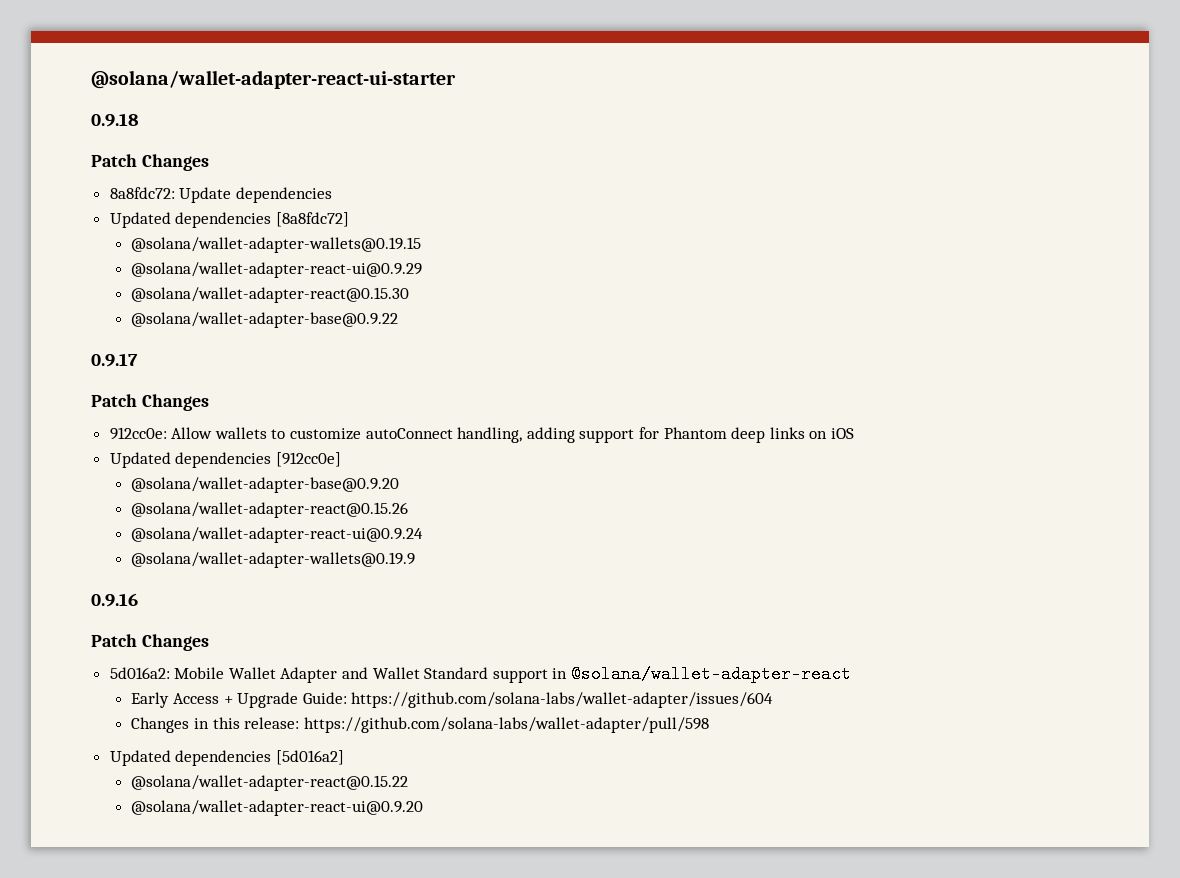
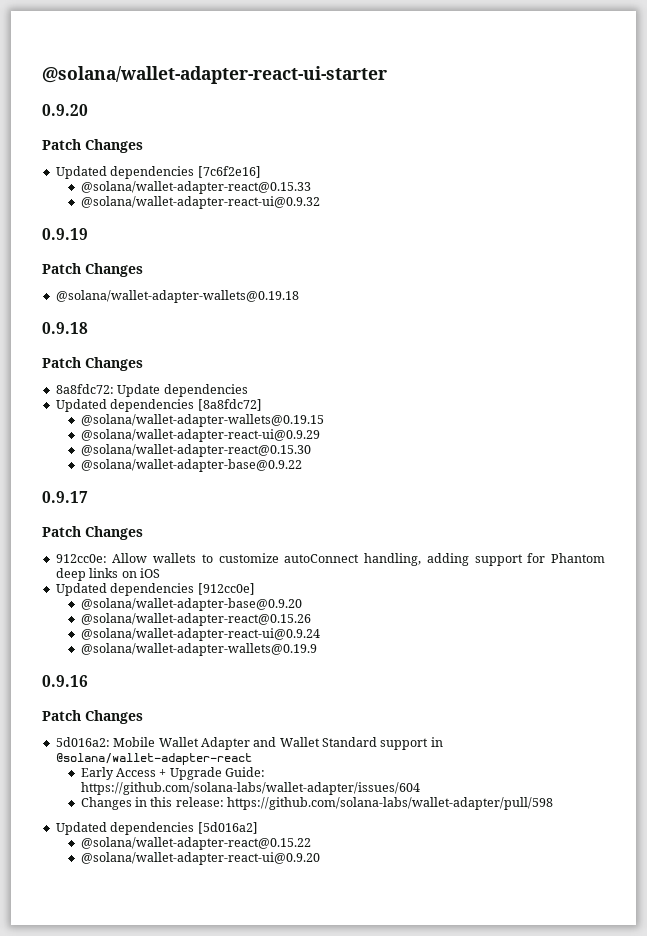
+ 0.9.20
+ Patch Changes
+ Updated dependencies [7c6f2e16]
+ @solana/wallet-adapter-react@0.15.33
+ @solana/wallet-adapter-react-ui@0.9.32
+ 0.9.19
+ Patch Changes
+ @solana/wallet-adapter-wallets@0.19.18

